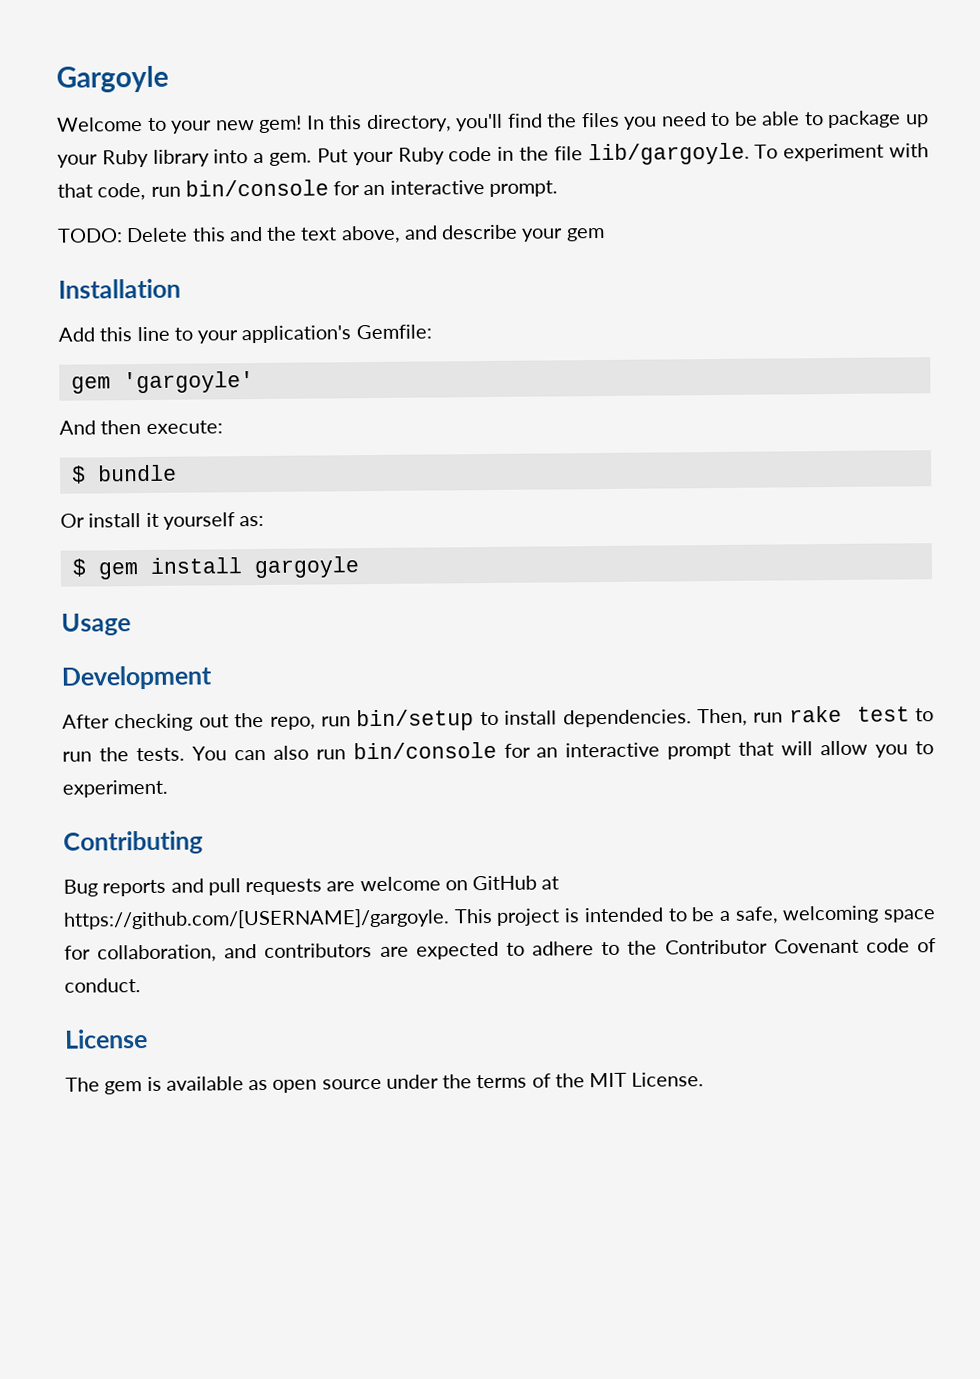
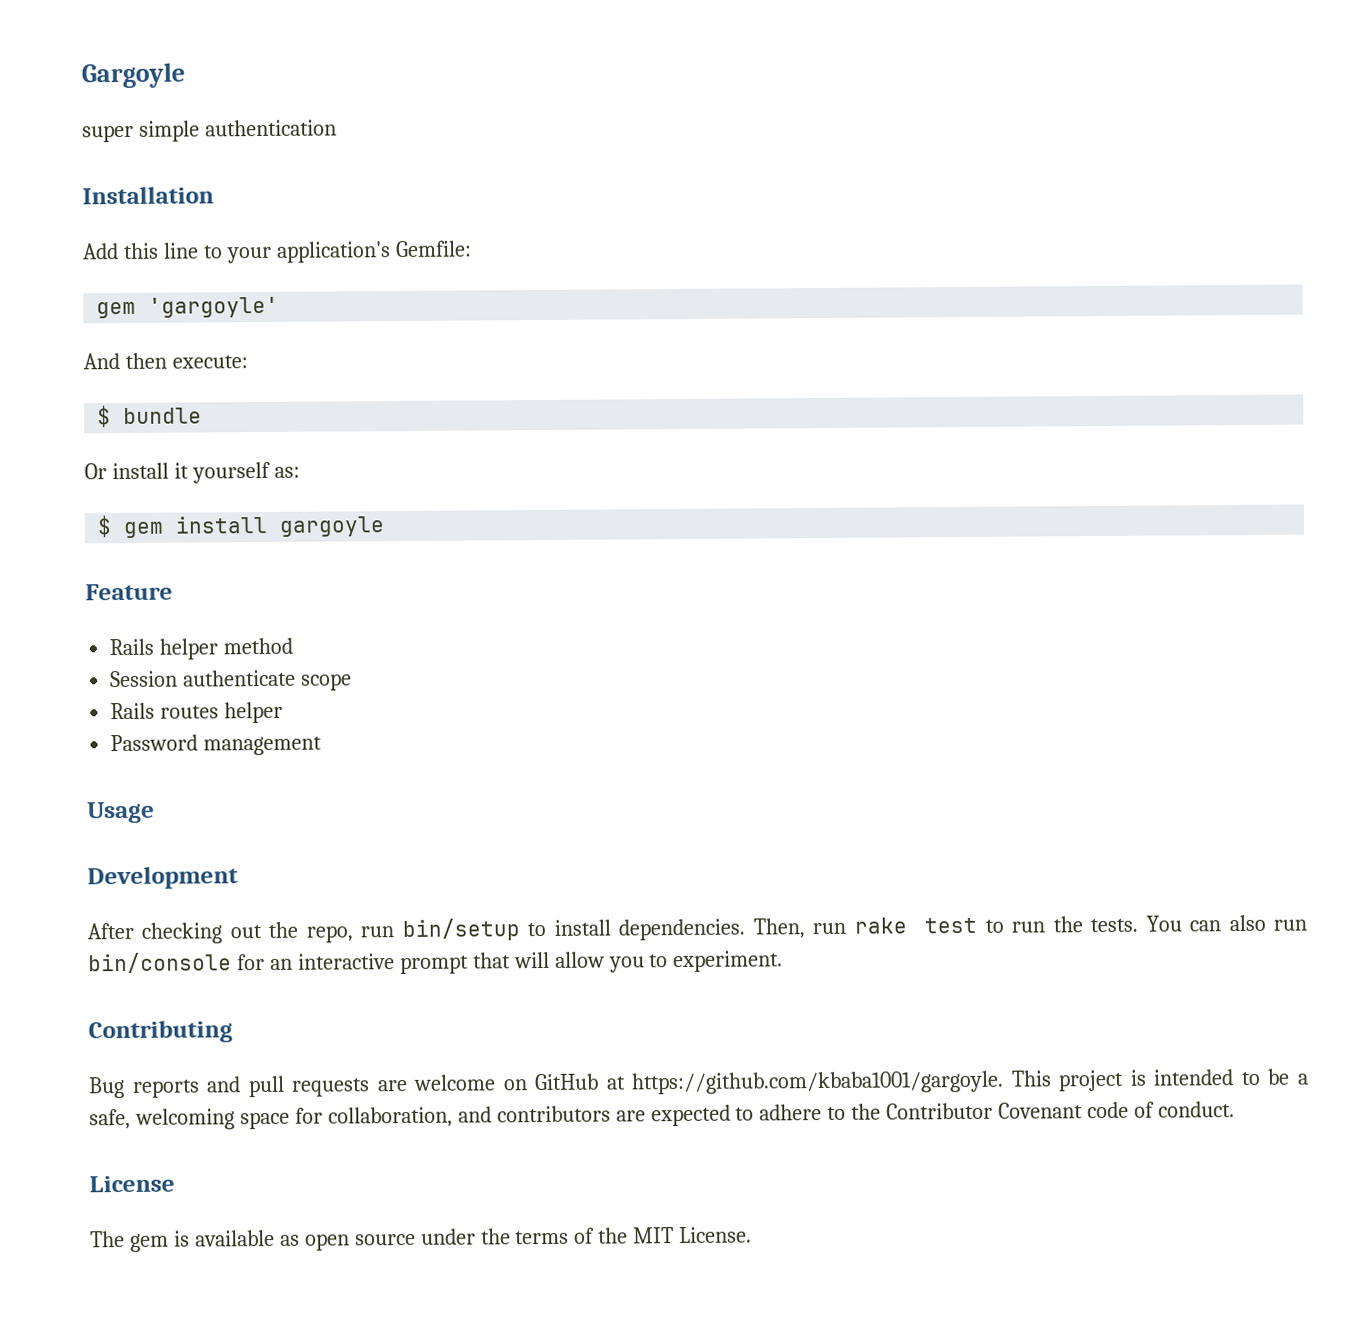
- Welcome to your new gem! In this directory, you'll find the files you need to be able to package up your Ruby library into a gem. Put your Ruby code in the file lib/gargoyle. To experiment with that code, run bin/console for an interactive prompt.
- TODO: Delete this and the text above, and describe your gem
+ super simple authentication
+ Feature
+ Rails helper method
+ Session authenticate scope
+ Rails routes helper
+ Password management
- Bug reports and pull requests are welcome on GitHub at https://github.com/[USERNAME]/gargoyle. This project is intended to be a safe, welcoming space for collaboration, and contributors are expected to adhere to the Contributor Covenant code of conduct.
+ Bug reports and pull requests are welcome on GitHub at https://github.com/kbaba1001/gargoyle. This project is intended to be a safe, welcoming space for collaboration, and contributors are expected to adhere to the Contributor Covenant code of conduct.

